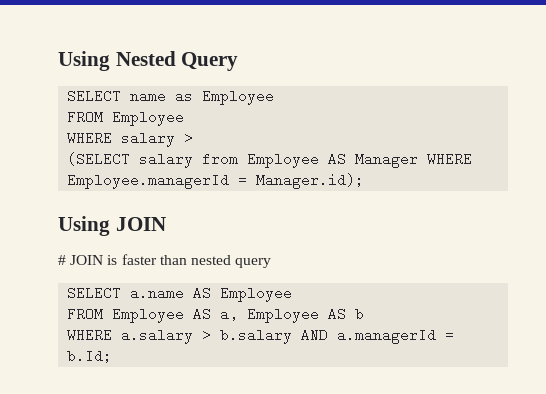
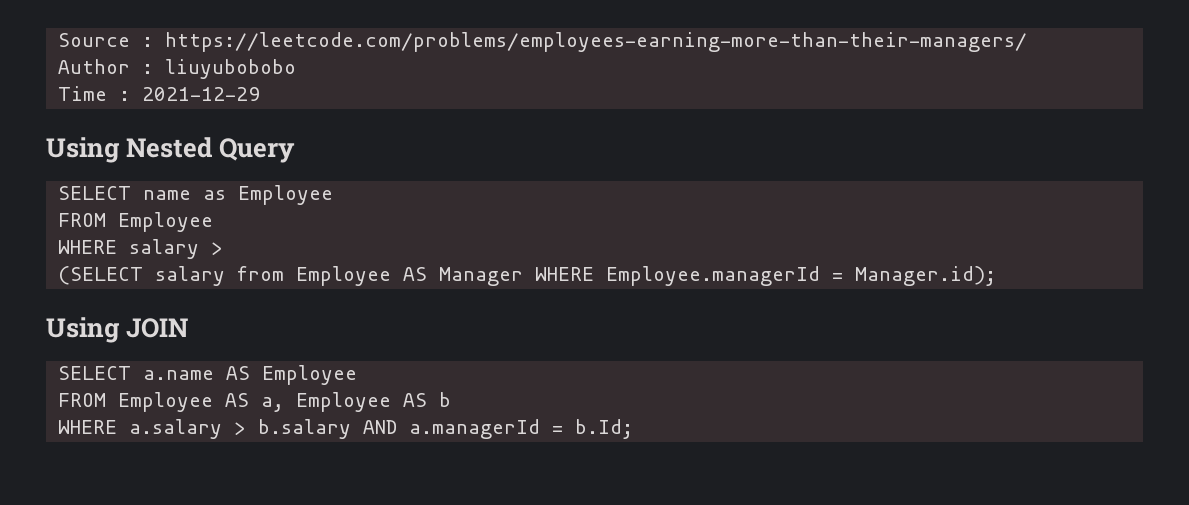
+ Source : https://leetcode.com/problems/employees-earning-more-than-their-managers/
+ Author : liuyubobobo
+ Time : 2021-12-29
- # JOIN is faster than nested query

